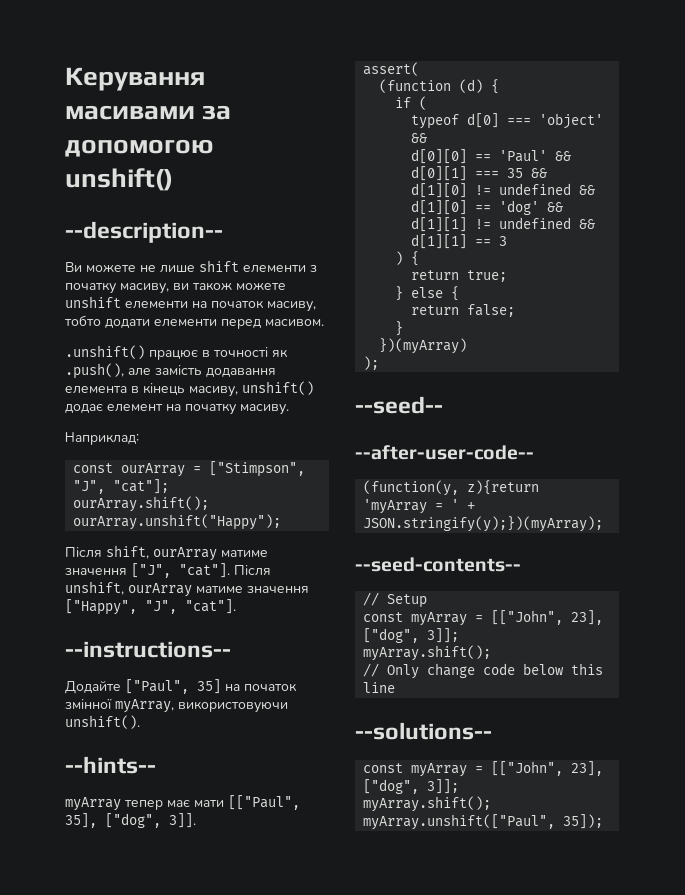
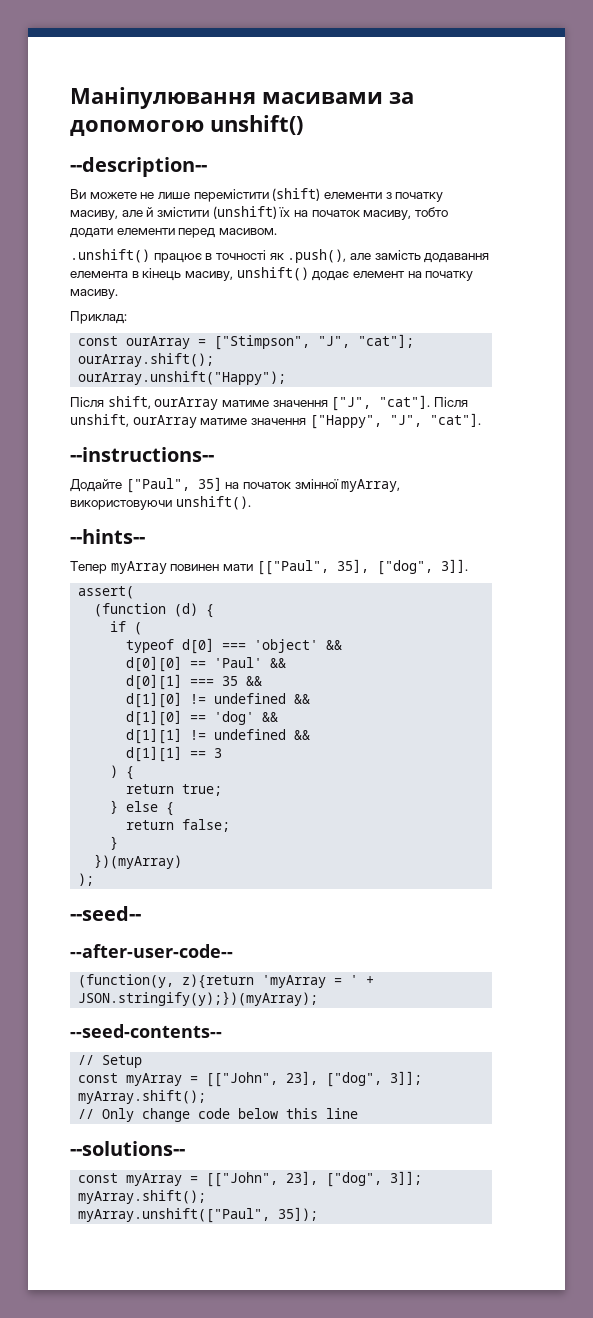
- Керування масивами за допомогою unshift()
+ Маніпулювання масивами за допомогою unshift()
- Ви можете не лише shift елементи з початку масиву, ви також можете unshift елементи на початок масиву, тобто додати елементи перед масивом.
+ Ви можете не лише перемістити (shift) елементи з початку масиву, але й змістити (unshift) їх на початок масиву, тобто додати елементи перед масивом.
- Наприклад:
+ Приклад:
- myArray тепер має мати [["Paul", 35], ["dog", 3]].
+ Тепер myArray повинен мати [["Paul", 35], ["dog", 3]].

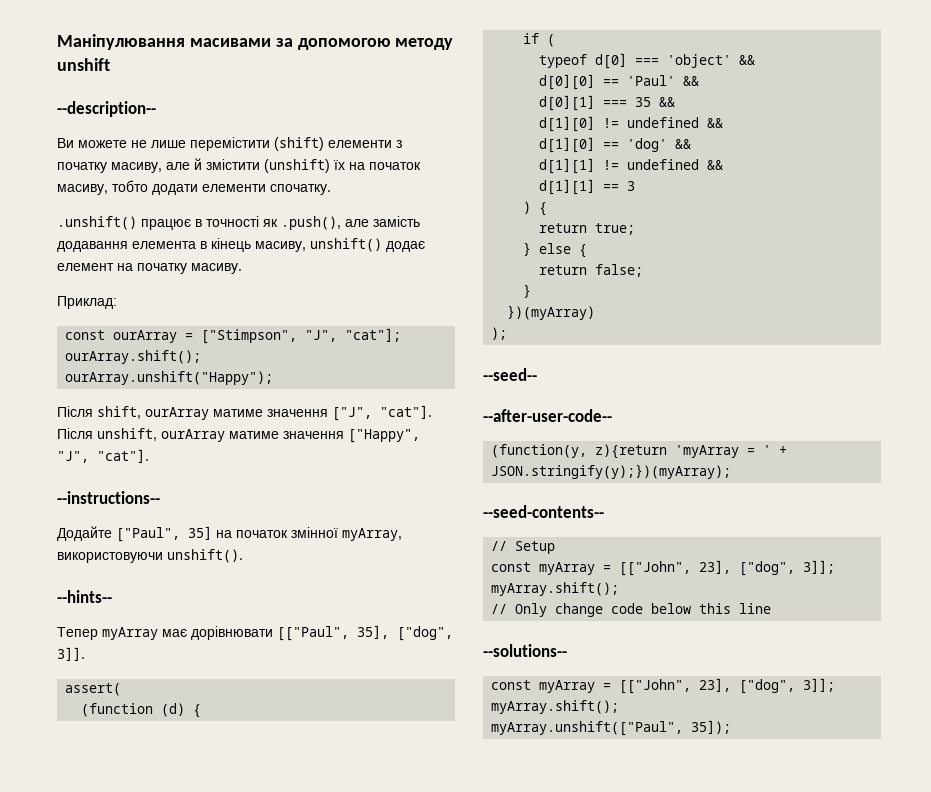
- Маніпулювання масивами за допомогою unshift()
+ Маніпулювання масивами за допомогою методу unshift
- Ви можете не лише перемістити (shift) елементи з початку масиву, але й змістити (unshift) їх на початок масиву, тобто додати елементи перед масивом.
+ Ви можете не лише перемістити (shift) елементи з початку масиву, але й змістити (unshift) їх на початок масиву, тобто додати елементи спочатку.
- Тепер myArray повинен мати [["Paul", 35], ["dog", 3]].
+ Тепер myArray має дорівнювати [["Paul", 35], ["dog", 3]].

